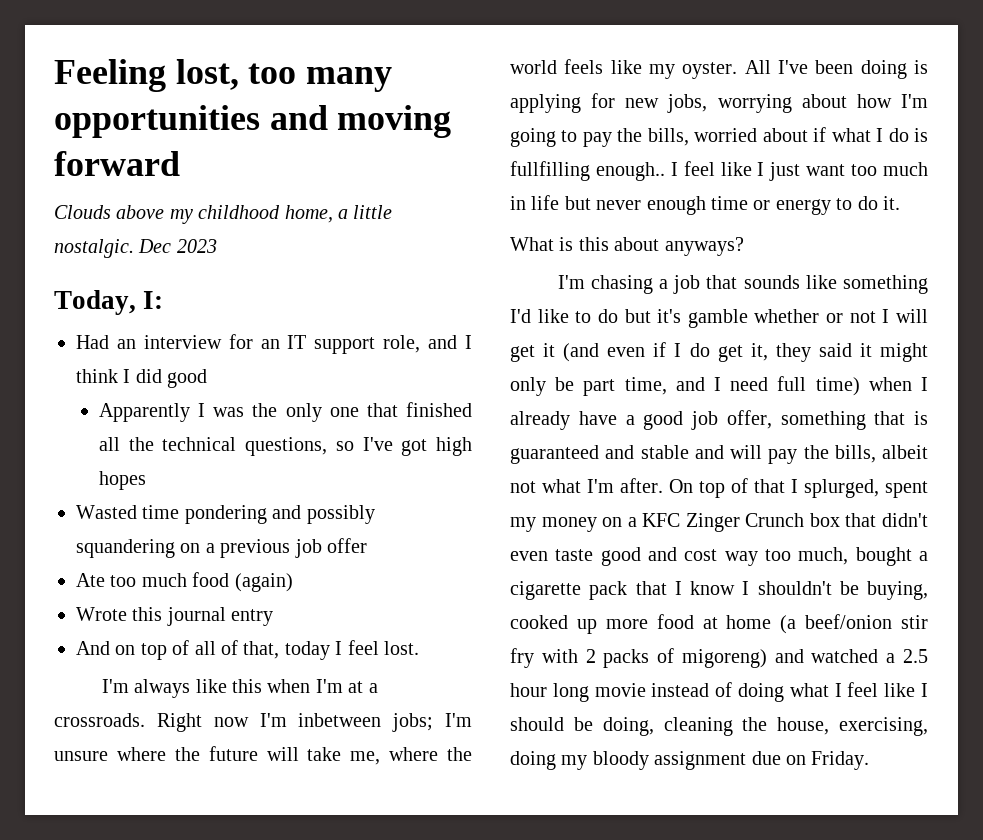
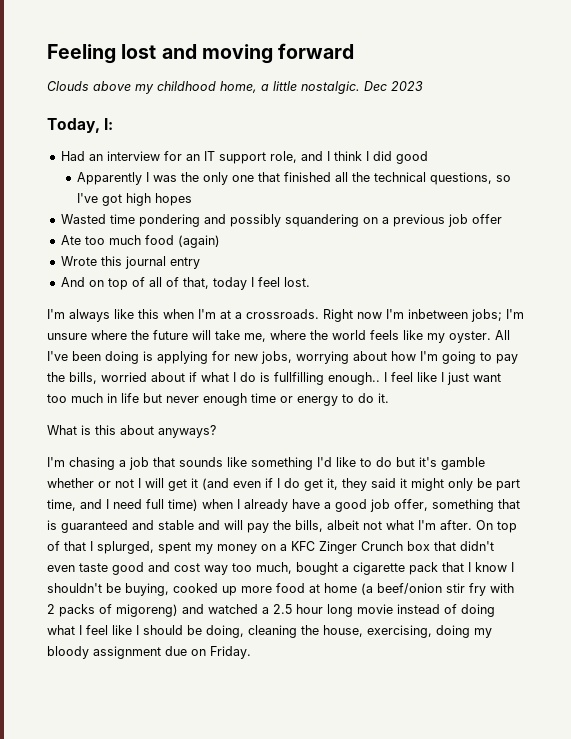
- Feeling lost, too many opportunities and moving forward
+ Feeling lost and moving forward

